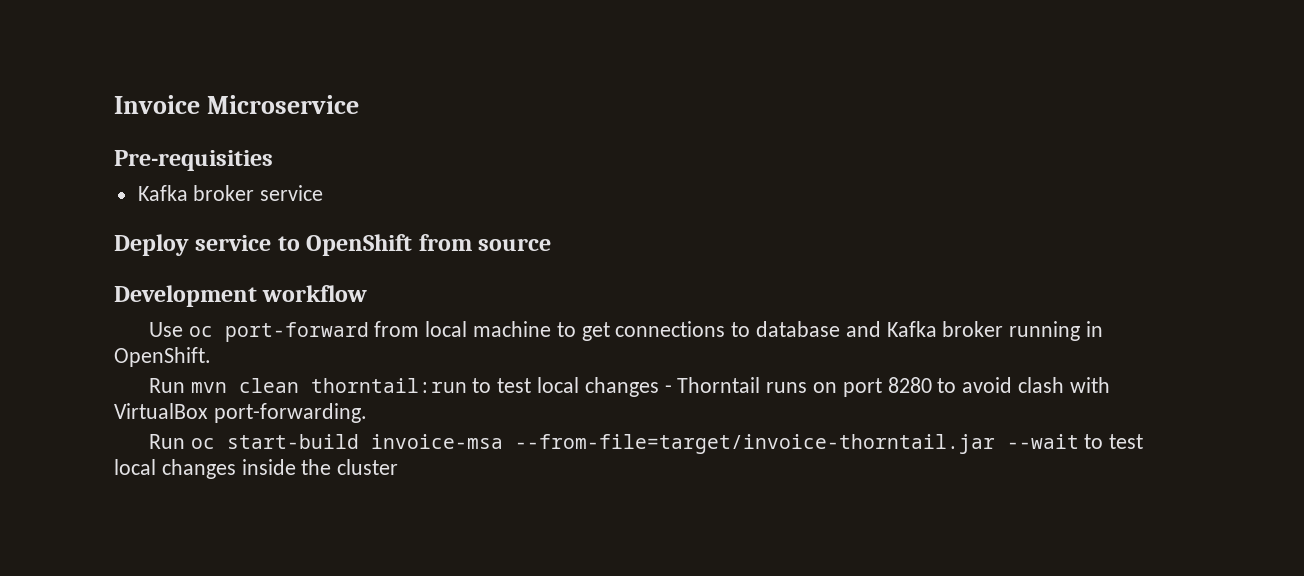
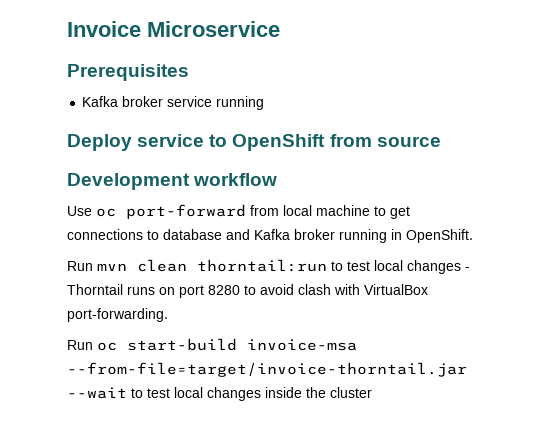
- Pre-requisities
+ Prerequisites
- Kafka broker service
+ Kafka broker service running

